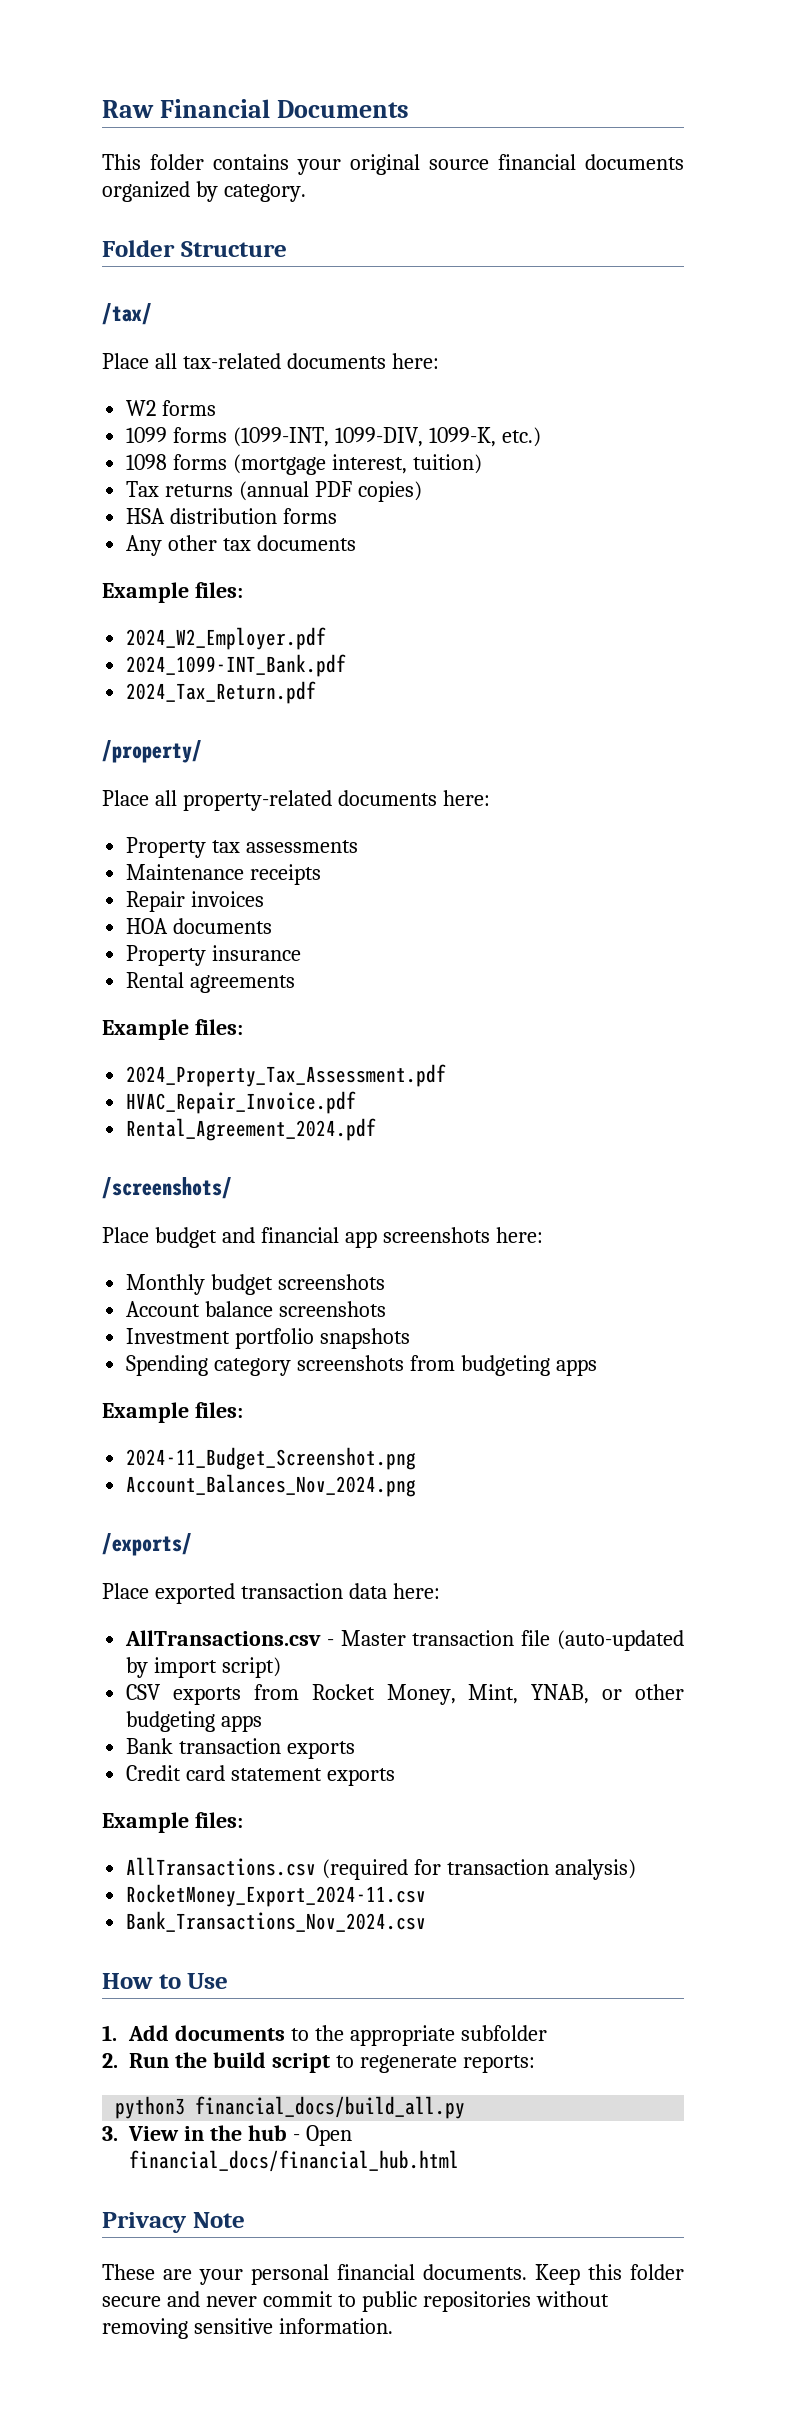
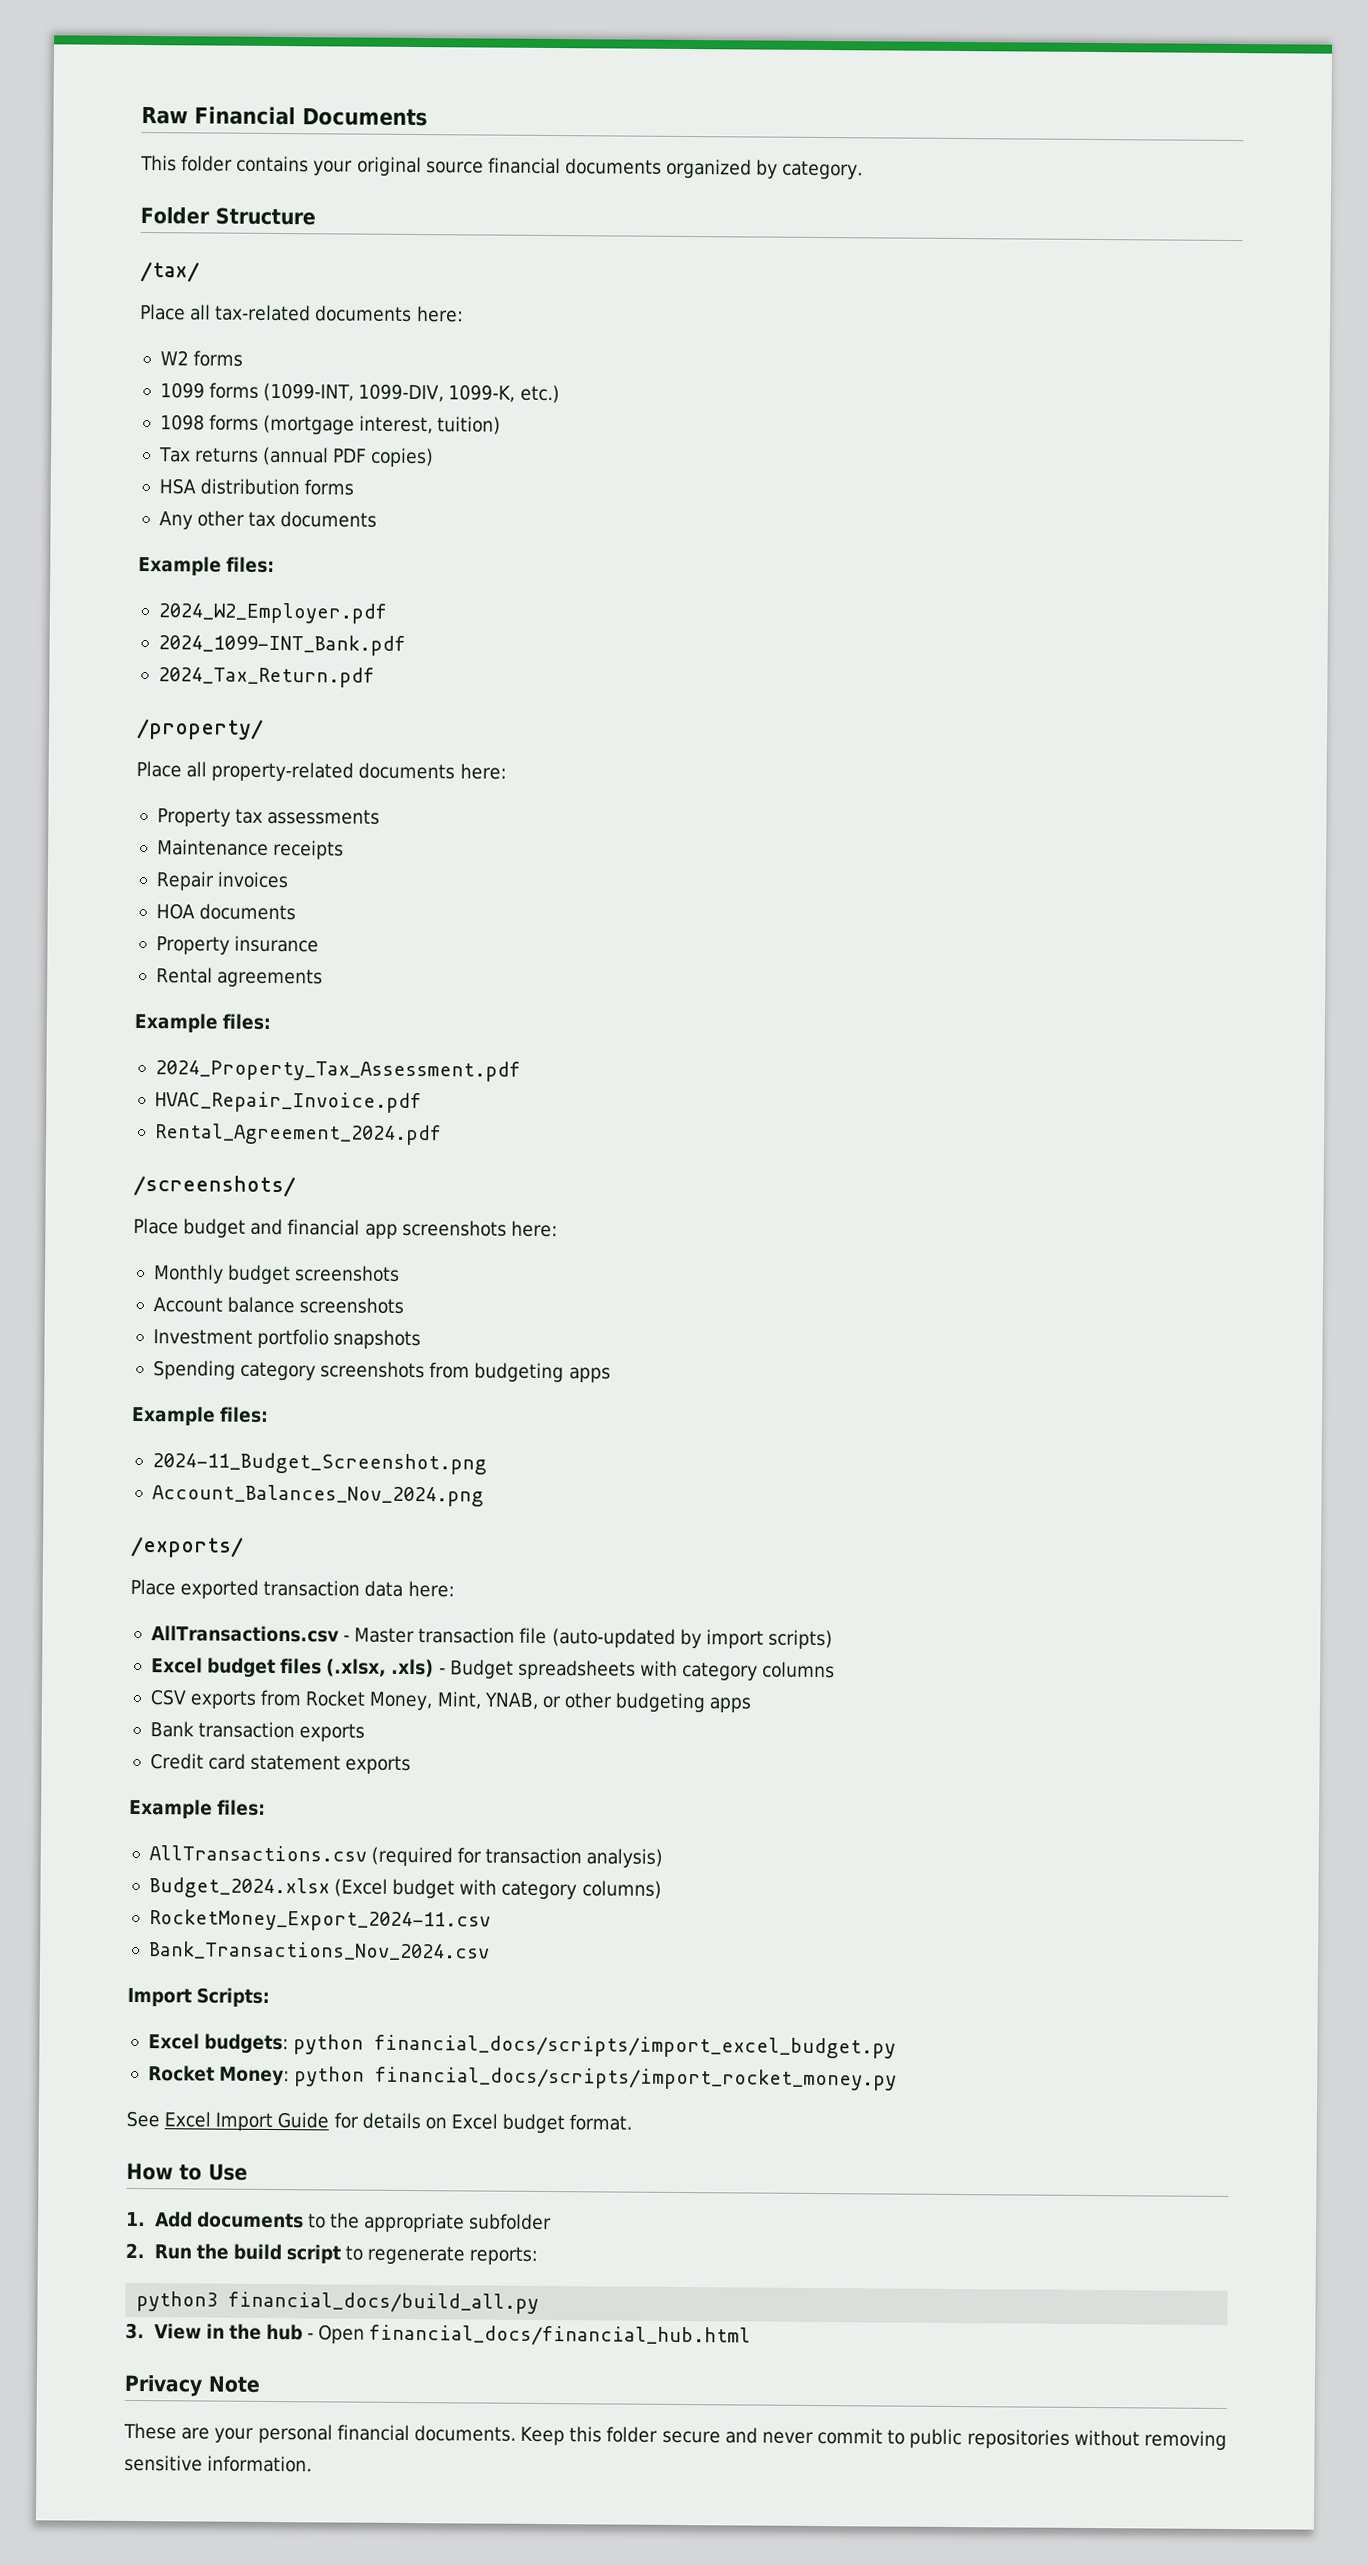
- AllTransactions.csv - Master transaction file (auto-updated by import script)
+ AllTransactions.csv - Master transaction file (auto-updated by import scripts)
+ Excel budget files (.xlsx, .xls) - Budget spreadsheets with category columns
+ Budget_2024.xlsx (Excel budget with category columns)
  RocketMoney_Export_2024-11.csv
  Bank_Transactions_Nov_2024.csv
+ Import Scripts:
+ Excel budgets: python financial_docs/scripts/import_excel_budget.py
+ Rocket Money: python financial_docs/scripts/import_rocket_money.py
+ See Excel Import Guide for details on Excel budget format.

